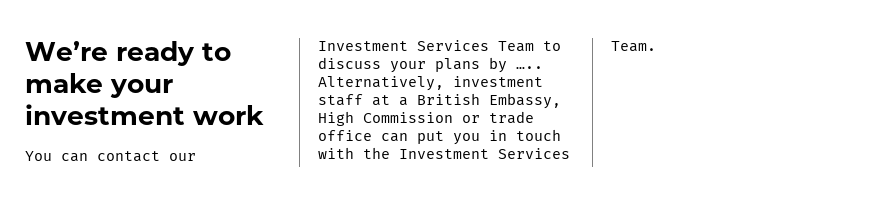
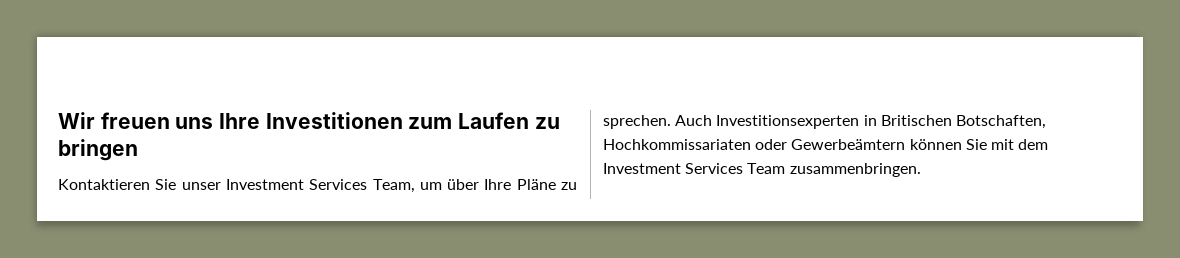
- We’re ready to make your investment work
- You can contact our Investment Services Team to discuss your plans by ….. Alternatively, investment staff at a British Embassy, High Commission or trade office can put you in touch with the Investment Services Team.
+ Wir freuen uns Ihre Investitionen zum Laufen zu bringen
+ Kontaktieren Sie unser Investment Services Team, um über Ihre Pläne zu sprechen. Auch Investitionsexperten in Britischen Botschaften, Hochkommissariaten oder Gewerbeämtern können Sie mit dem Investment Services Team zusammenbringen.

